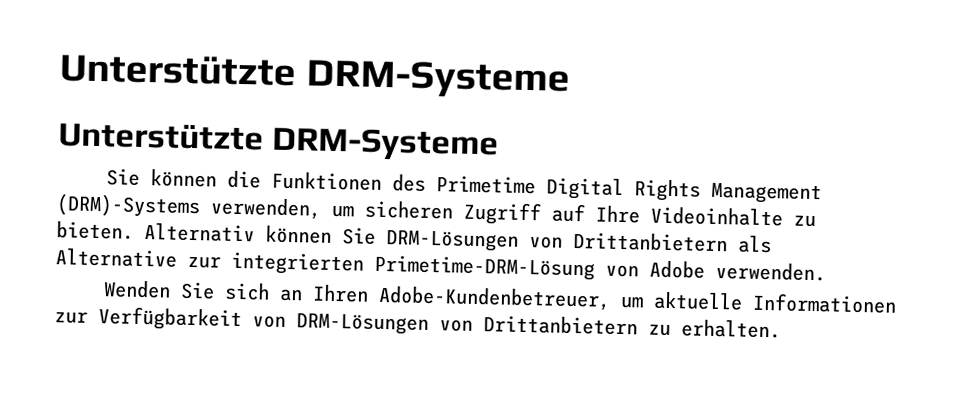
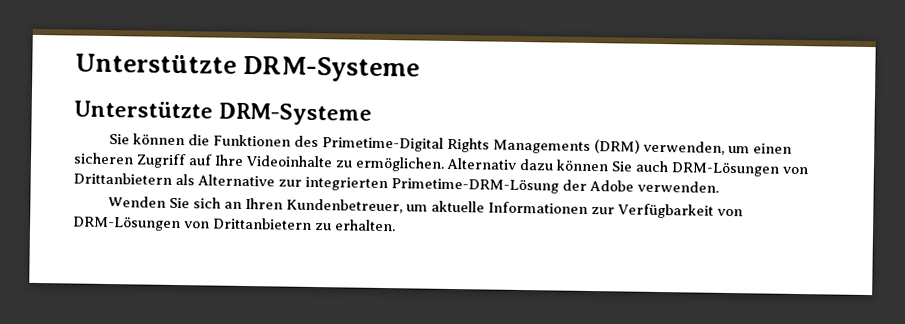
- Sie können die Funktionen des Primetime Digital Rights Management (DRM)-Systems verwenden, um sicheren Zugriff auf Ihre Videoinhalte zu bieten. Alternativ können Sie DRM-Lösungen von Drittanbietern als Alternative zur integrierten Primetime-DRM-Lösung von Adobe verwenden.
+ Sie können die Funktionen des Primetime-Digital Rights Managements (DRM) verwenden, um einen sicheren Zugriff auf Ihre Videoinhalte zu ermöglichen. Alternativ dazu können Sie auch DRM-Lösungen von Drittanbietern als Alternative zur integrierten Primetime-DRM-Lösung der Adobe verwenden.
- Wenden Sie sich an Ihren Adobe-Kundenbetreuer, um aktuelle Informationen zur Verfügbarkeit von DRM-Lösungen von Drittanbietern zu erhalten.
+ Wenden Sie sich an Ihren Kundenbetreuer, um aktuelle Informationen zur Verfügbarkeit von DRM-Lösungen von Drittanbietern zu erhalten.

